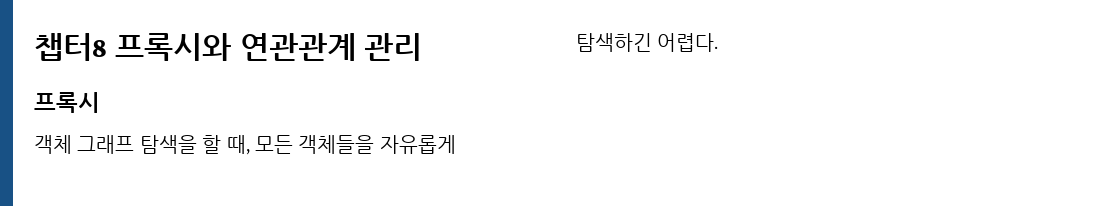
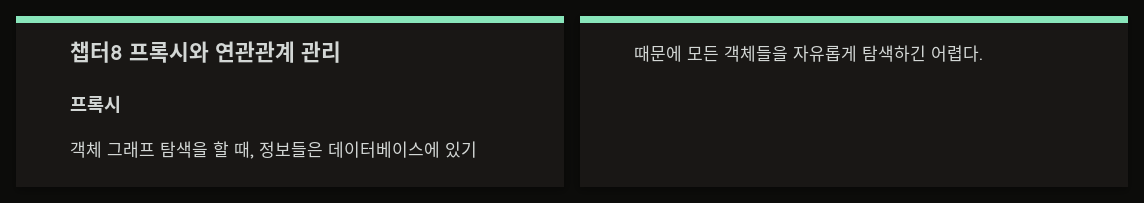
- 객체 그래프 탐색을 할 때, 모든 객체들을 자유롭게 탐색하긴 어렵다.
+ 객체 그래프 탐색을 할 때, 정보들은 데이터베이스에 있기 때문에 모든 객체들을 자유롭게 탐색하긴 어렵다.

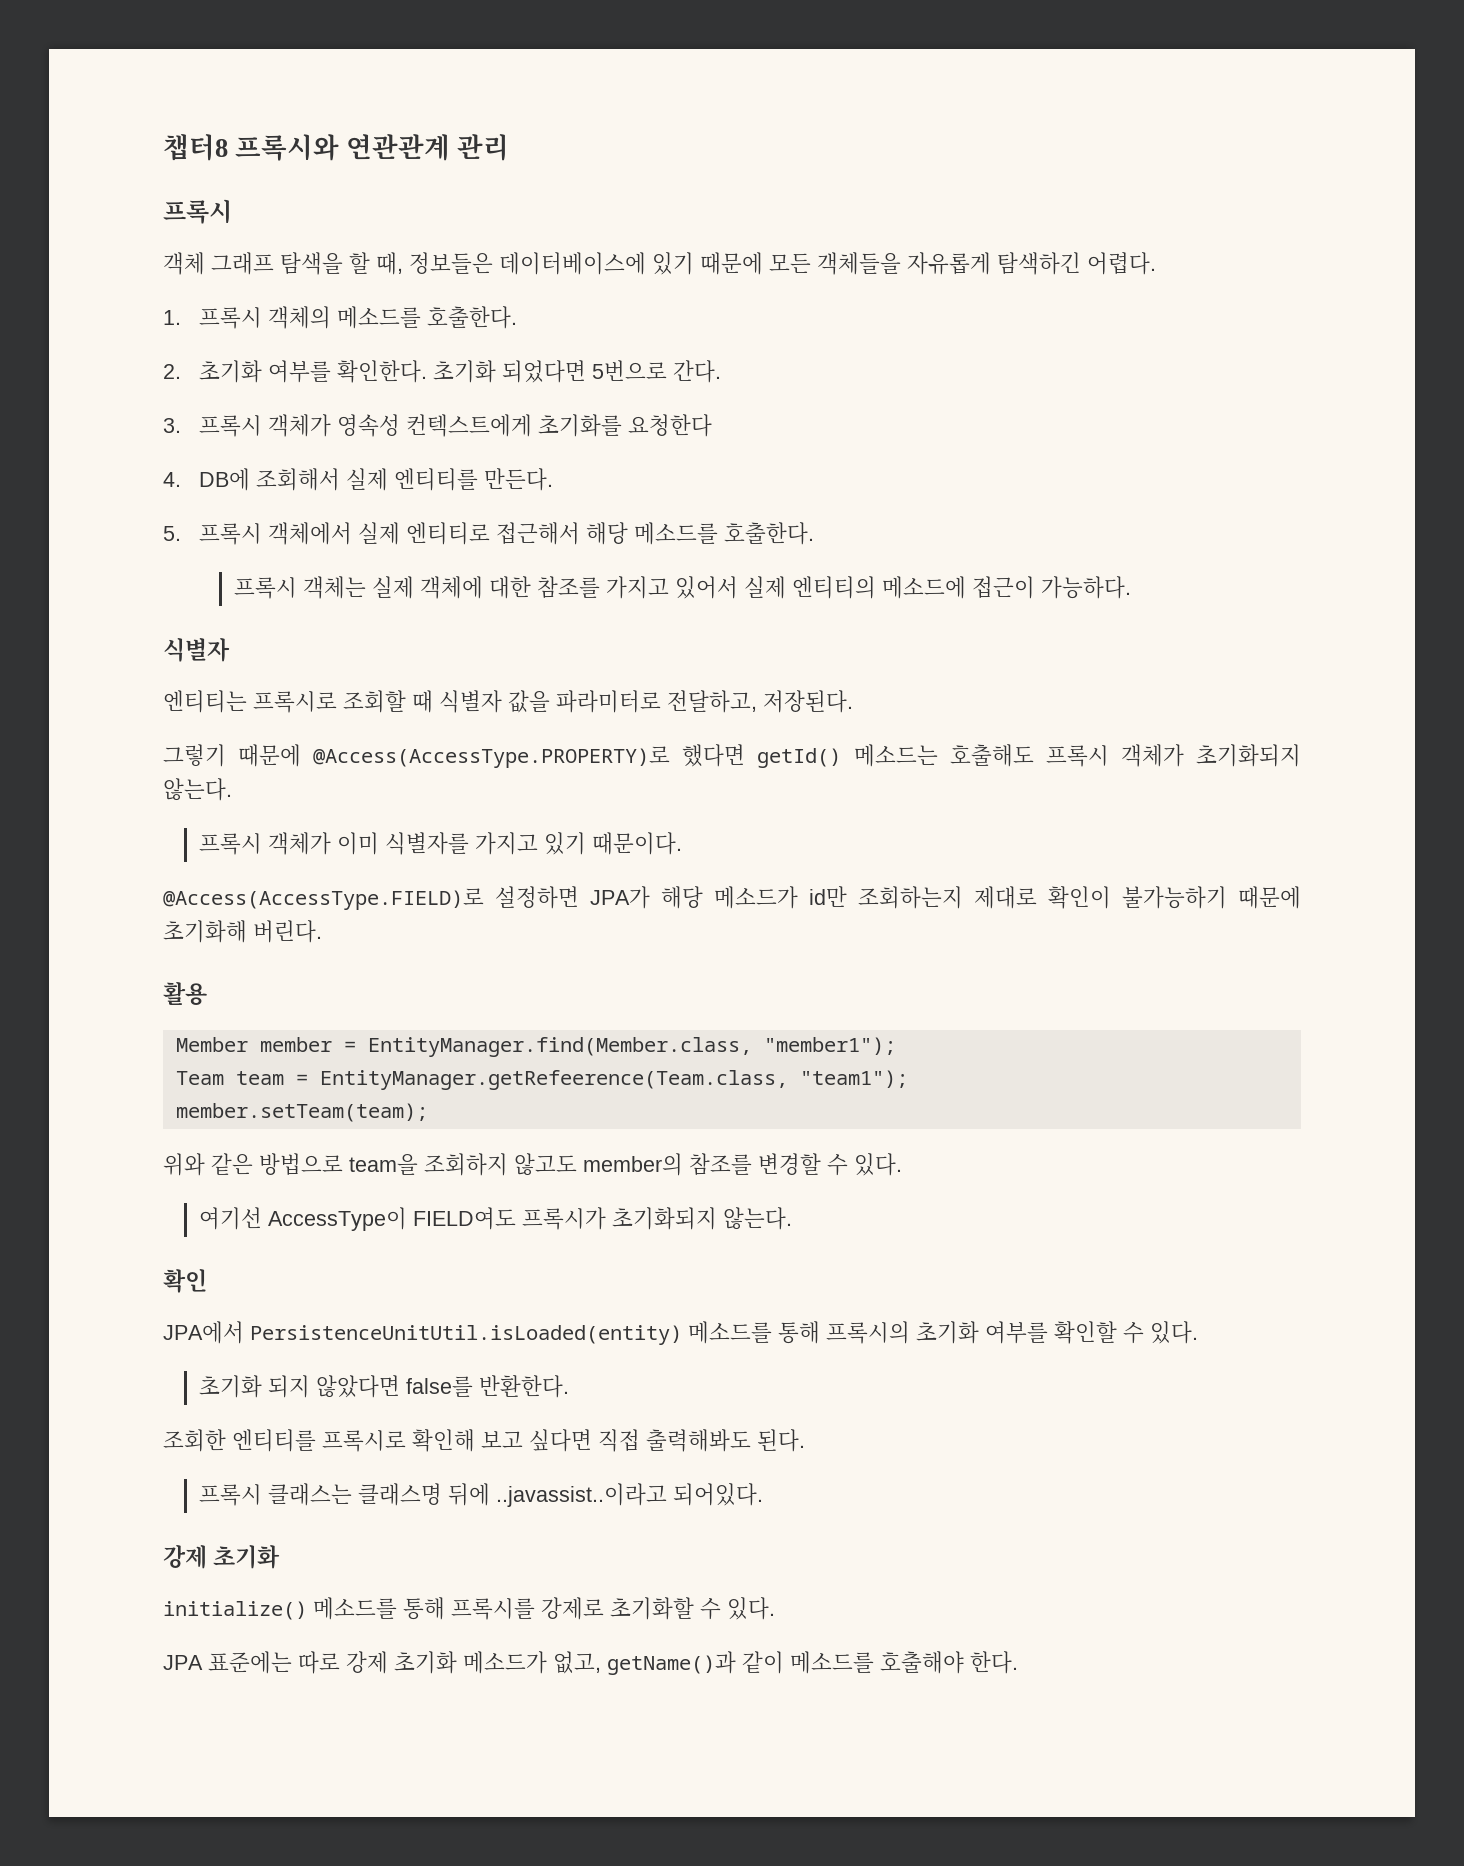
+ 1. 프록시 객체의 메소드를 호출한다.
+ 2. 초기화 여부를 확인한다. 초기화 되었다면 5번으로 간다.
+ 3. 프록시 객체가 영속성 컨텍스트에게 초기화를 요청한다
+ 4. DB에 조회해서 실제 엔티티를 만든다.
+ 5. 프록시 객체에서 실제 엔티티로 접근해서 해당 메소드를 호출한다.
+ 프록시 객체는 실제 객체에 대한 참조를 가지고 있어서 실제 엔티티의 메소드에 접근이 가능하다.
+ 식별자
+ 엔티티는 프록시로 조회할 때 식별자 값을 파라미터로 전달하고, 저장된다.
+ 그렇기 때문에 @Access(AccessType.PROPERTY)로 했다면 getId() 메소드는 호출해도 프록시 객체가 초기화되지 않는다.
+ 프록시 객체가 이미 식별자를 가지고 있기 때문이다.
+ @Access(AccessType.FIELD)로 설정하면 JPA가 해당 메소드가 id만 조회하는지 제대로 확인이 불가능하기 때문에 초기화해 버린다.
+ 활용
+ Member member = EntityManager.find(Member.class, "member1");
+ Team team = EntityManager.getRefeerence(Team.class, "team1");
+ member.setTeam(team);
+ 위와 같은 방법으로 team을 조회하지 않고도 member의 참조를 변경할 수 있다.
+ 여기선 AccessType이 FIELD여도 프록시가 초기화되지 않는다.
+ 확인
+ JPA에서 PersistenceUnitUtil.isLoaded(entity) 메소드를 통해 프록시의 초기화 여부를 확인할 수 있다.
+ 초기화 되지 않았다면 false를 반환한다.
+ 조회한 엔티티를 프록시로 확인해 보고 싶다면 직접 출력해봐도 된다.
+ 프록시 클래스는 클래스명 뒤에 ..javassist..이라고 되어있다.
+ 강제 초기화
+ initialize() 메소드를 통해 프록시를 강제로 초기화할 수 있다.
+ JPA 표준에는 따로 강제 초기화 메소드가 없고, getName()과 같이 메소드를 호출해야 한다.

